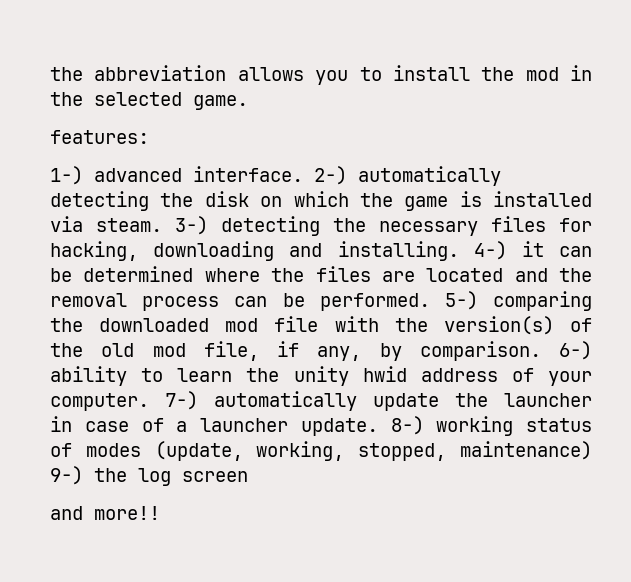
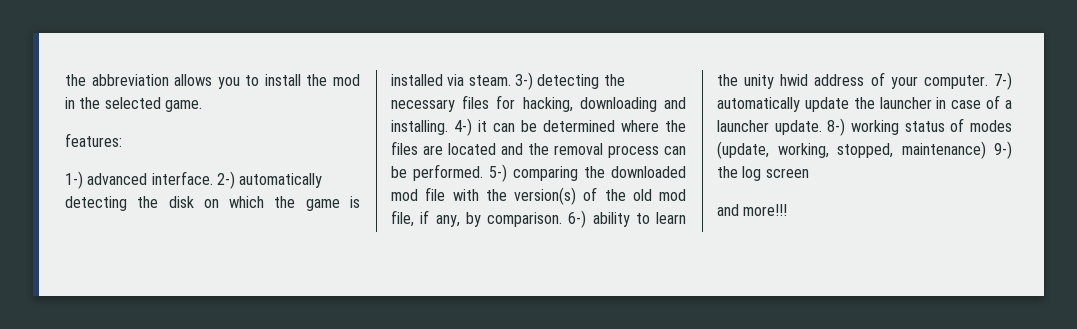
- and more!!
+ and more!!!

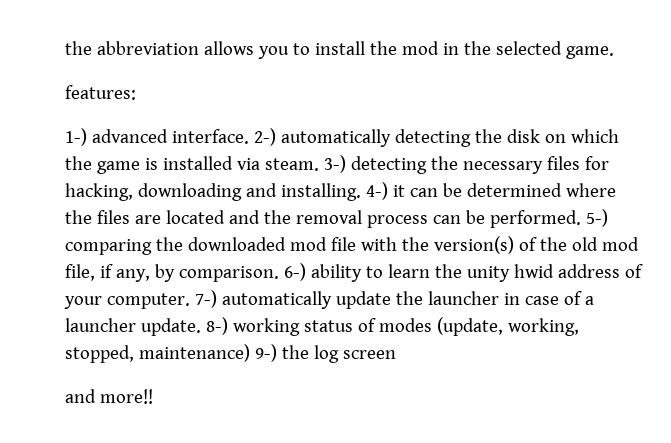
- and more!!!
+ and more!!

